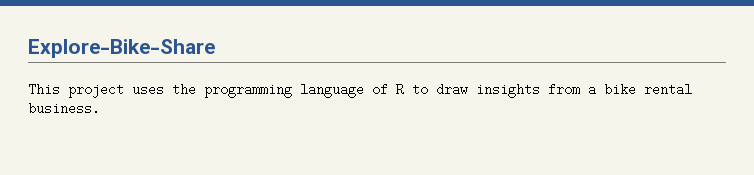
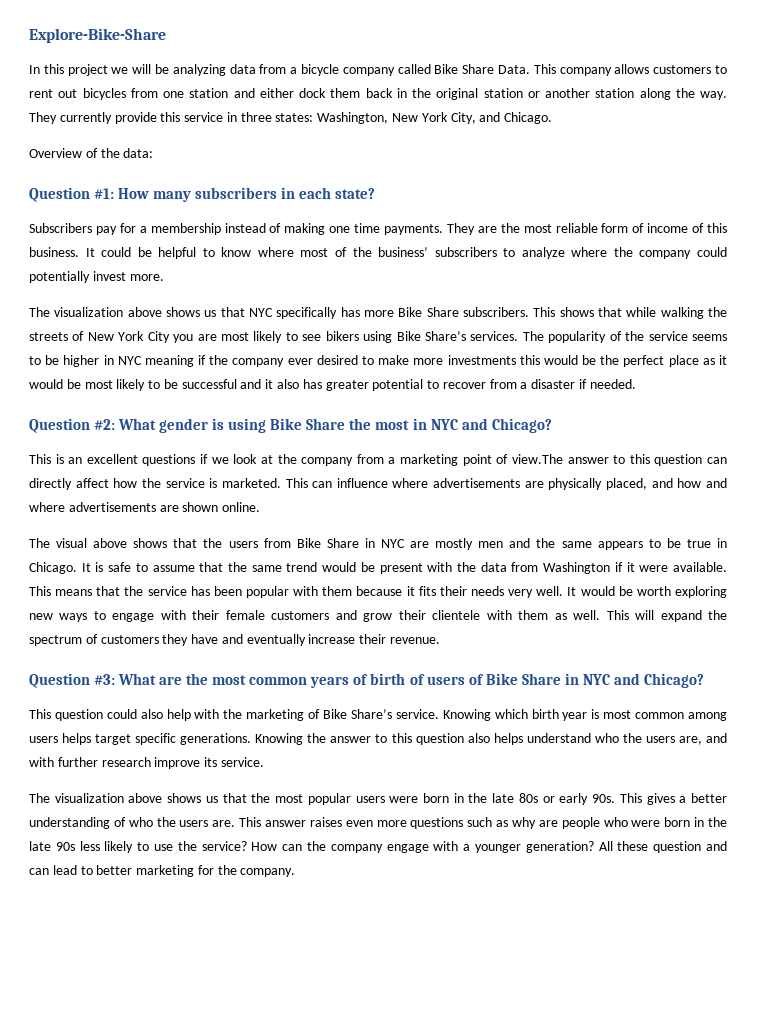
- This project uses the programming language of R to draw insights from a bike rental business.
+ In this project we will be analyzing data from a bicycle company called Bike Share Data. This company allows customers to rent out bicycles from one station and either dock them back in the original station or another station along the way. They currently provide this service in three states: Washington, New York City, and Chicago.
+ Overview of the data:
+ Question #1: How many subscribers in each state?
+ Subscribers pay for a membership instead of making one time payments. They are the most reliable form of income of this business. It could be helpful to know where most of the business’ subscribers to analyze where the company could potentially invest more.
+ The visualization above shows us that NYC specifically has more Bike Share subscribers. This shows that while walking the streets of New York City you are most likely to see bikers using Bike Share’s services. The popularity of the service seems to be higher in NYC meaning if the company ever desired to make more investments this would be the perfect place as it would be most likely to be successful and it also has greater potential to recover from a disaster if needed.
+ Question #2: What gender is using Bike Share the most in NYC and Chicago?
+ This is an excellent questions if we look at the company from a marketing point of view.The answer to this question can directly affect how the service is marketed. This can influence where advertisements are physically placed, and how and where advertisements are shown online.
+ The visual above shows that the users from Bike Share in NYC are mostly men and the same appears to be true in Chicago. It is safe to assume that the same trend would be present with the data from Washington if it were available. This means that the service has been popular with them because it fits their needs very well. It would be worth exploring new ways to engage with their female customers and grow their clientele with them as well. This will expand the spectrum of customers they have and eventually increase their revenue.
+ Question #3: What are the most common years of birth of users of Bike Share in NYC and Chicago?
+ This question could also help with the marketing of Bike Share’s service. Knowing which birth year is most common among users helps target specific generations. Knowing the answer to this question also helps understand who the users are, and with further research improve its service.
+ The visualization above shows us that the most popular users were born in the late 80s or early 90s. This gives a better understanding of who the users are. This answer raises even more questions such as why are people who were born in the late 90s less likely to use the service? How can the company engage with a younger generation? All these question and can lead to better marketing for the company.

